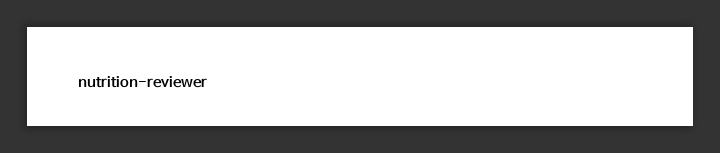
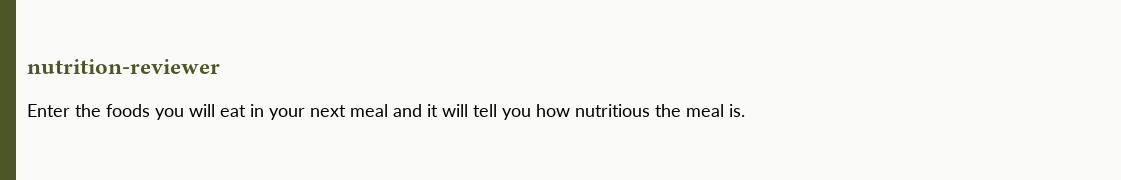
+ Enter the foods you will eat in your next meal and it will tell you how nutritious the meal is.

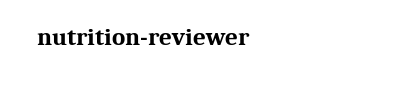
- Enter the foods you will eat in your next meal and it will tell you how nutritious the meal is.

